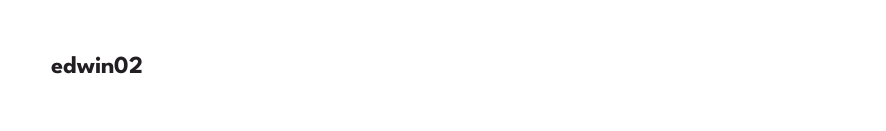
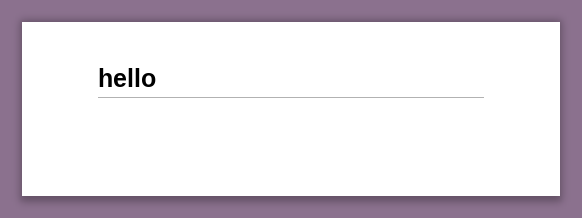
- edwin02
+ hello

